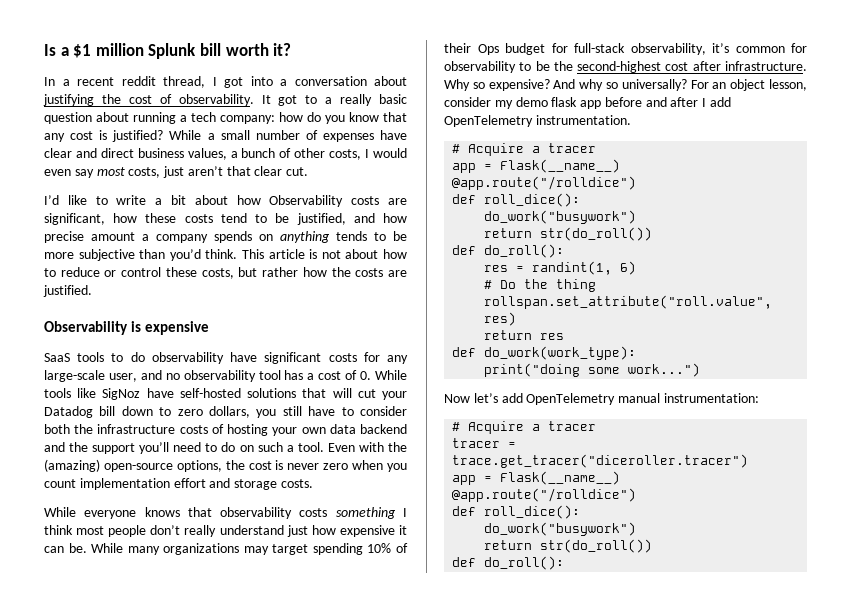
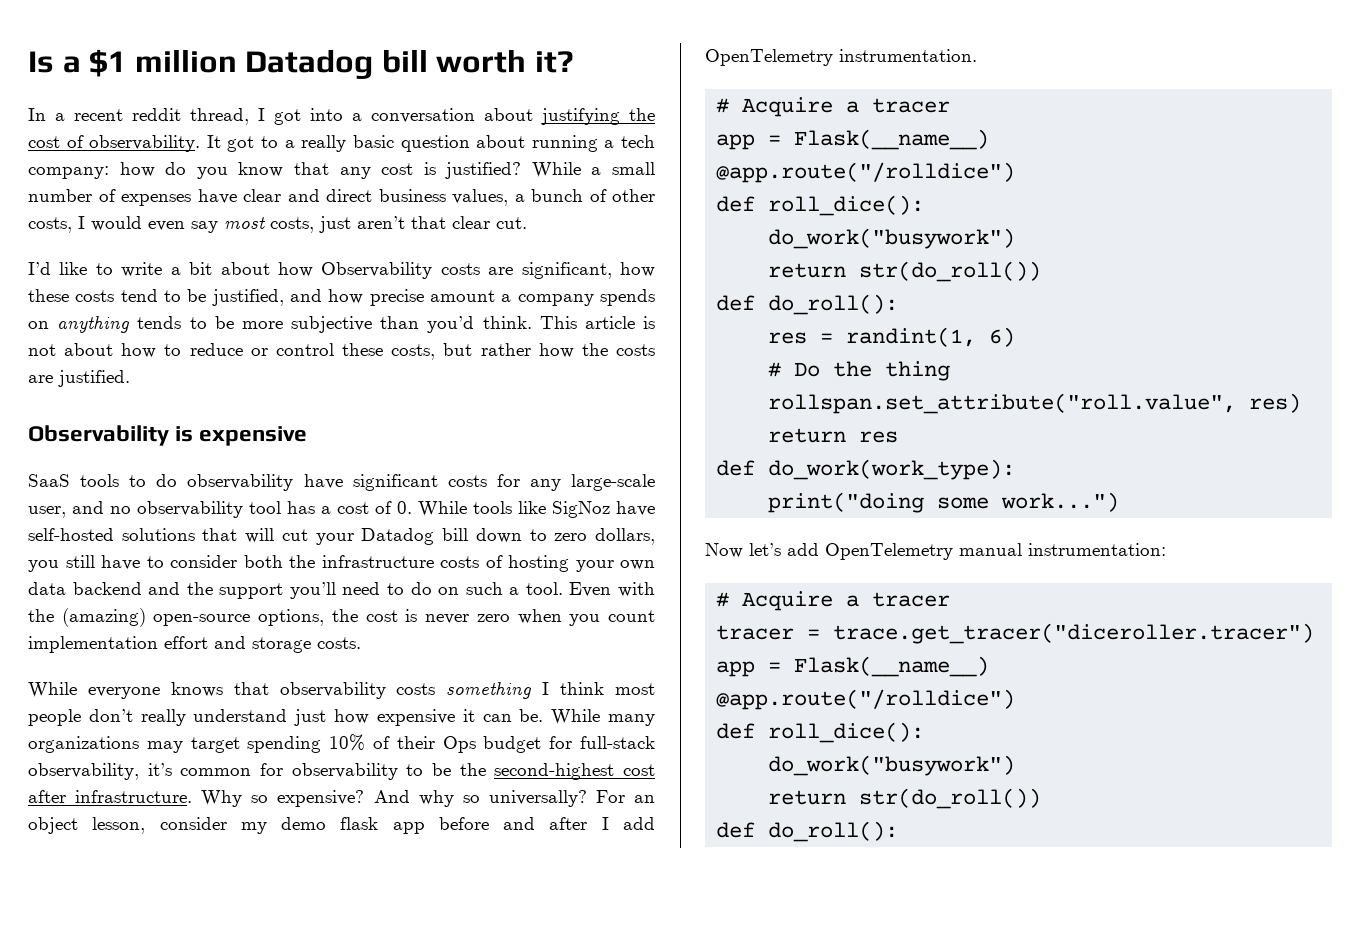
- Is a $1 million Splunk bill worth it?
+ Is a $1 million Datadog bill worth it?

